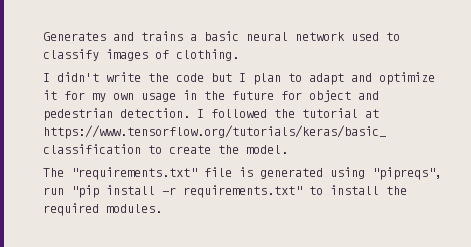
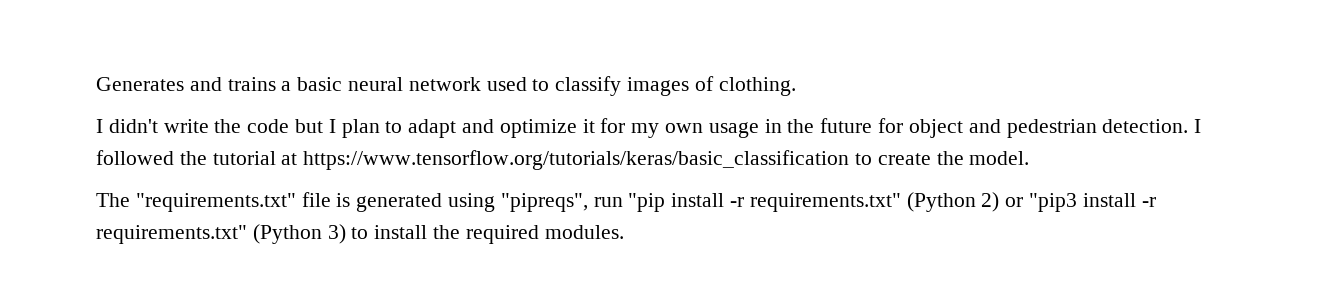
- The "requirements.txt" file is generated using "pipreqs", run "pip install -r requirements.txt" to install the required modules.
+ The "requirements.txt" file is generated using "pipreqs", run "pip install -r requirements.txt" (Python 2) or "pip3 install -r requirements.txt" (Python 3) to install the required modules.

